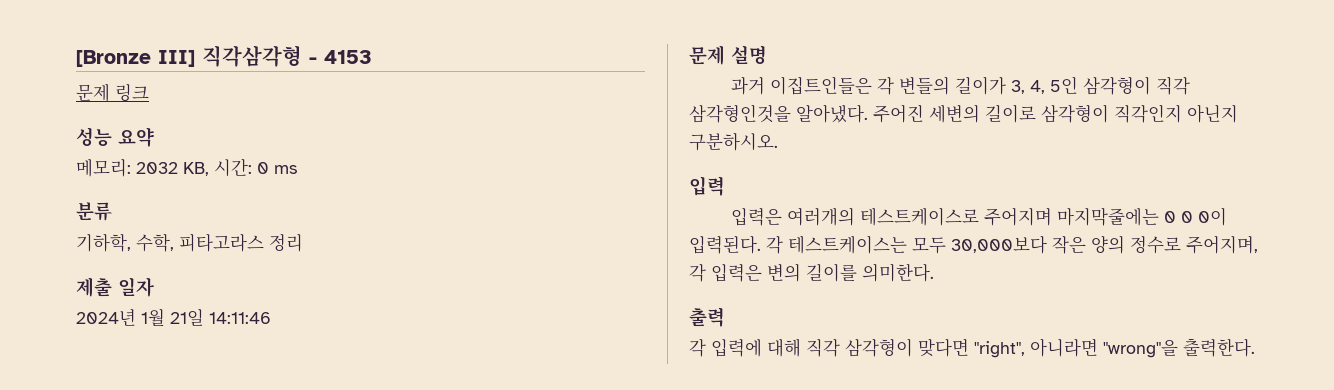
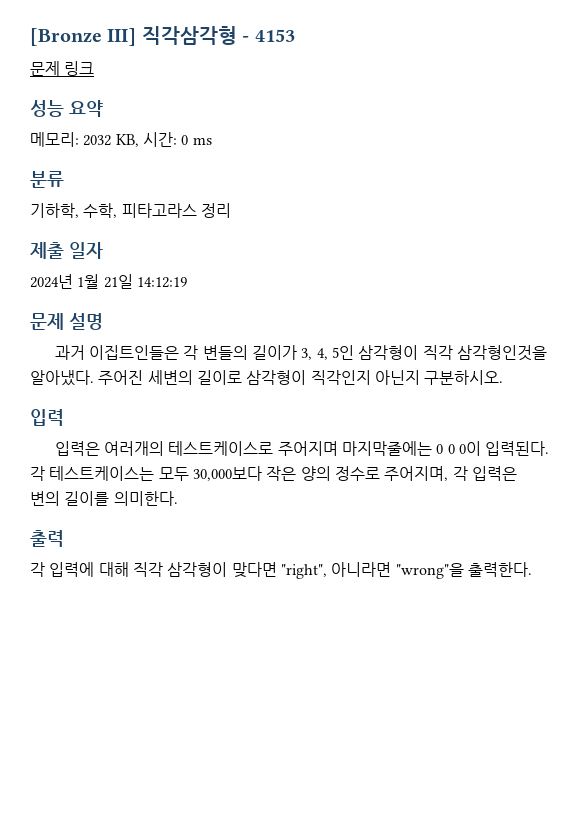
- 2024년 1월 21일 14:11:46
+ 2024년 1월 21일 14:12:19

